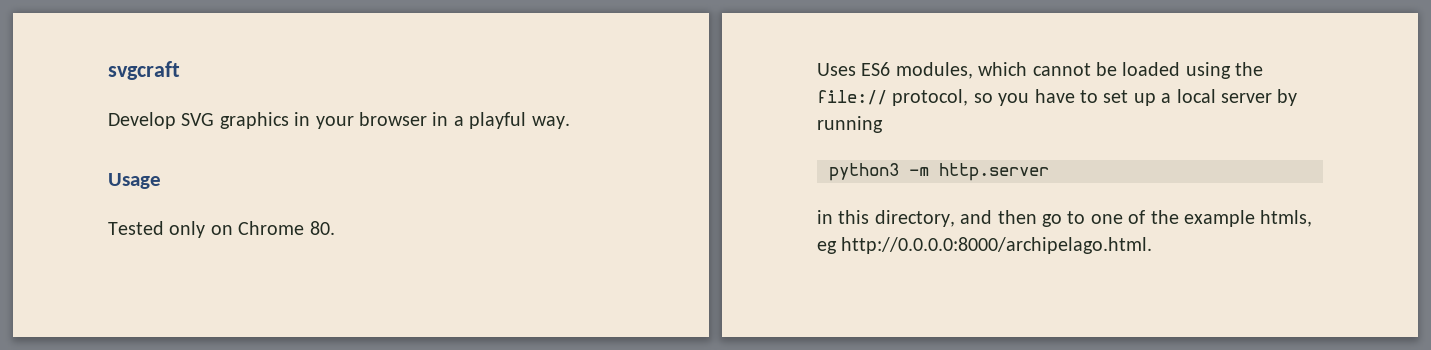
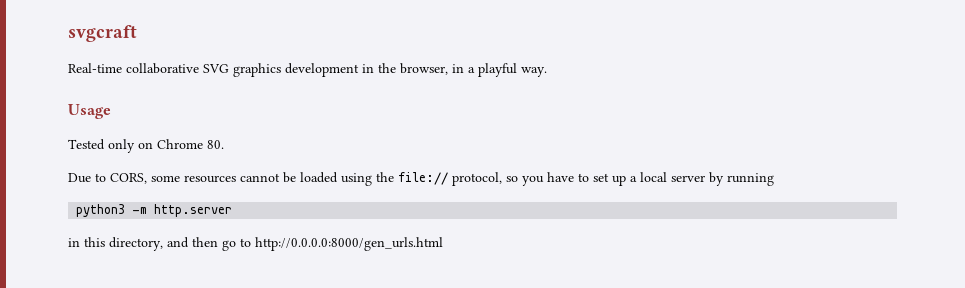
- Develop SVG graphics in your browser in a playful way.
+ Real-time collaborative SVG graphics development in the browser, in a playful way.
- Uses ES6 modules, which cannot be loaded using the file:// protocol, so you have to set up a local server by running
+ Due to CORS, some resources cannot be loaded using the file:// protocol, so you have to set up a local server by running
- in this directory, and then go to one of the example htmls, eg http://0.0.0.0:8000/archipelago.html.
+ in this directory, and then go to http://0.0.0.0:8000/gen_urls.html

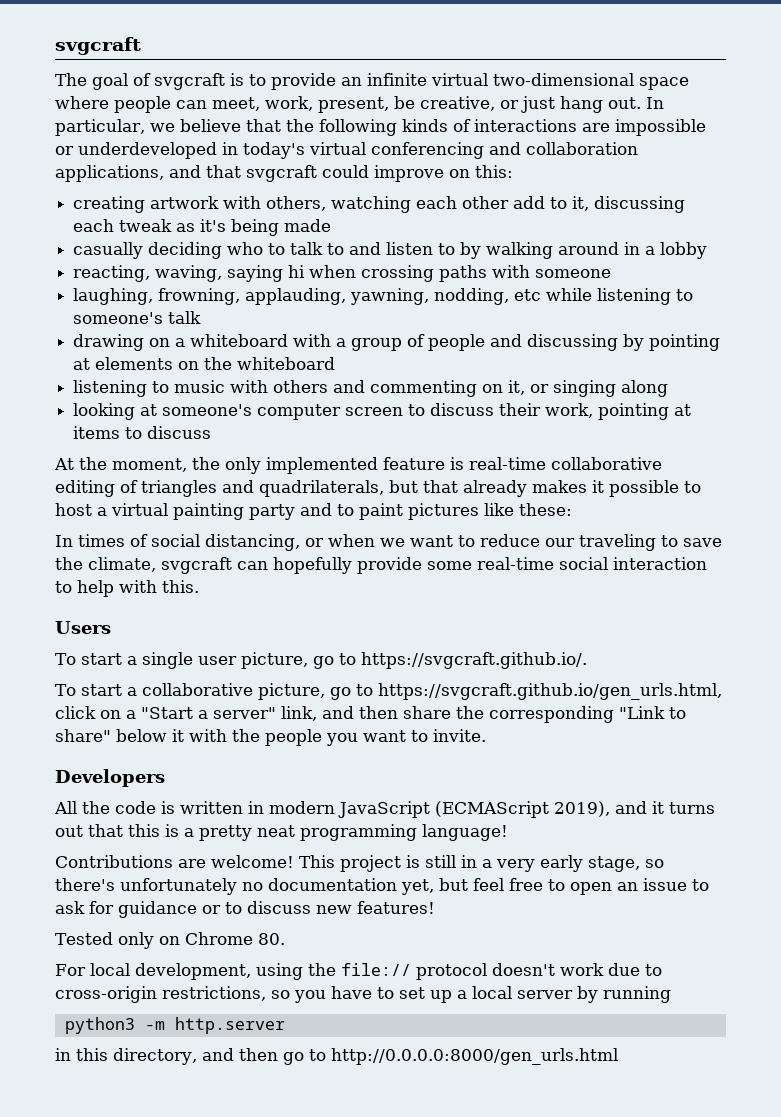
- Real-time collaborative SVG graphics development in the browser, in a playful way.
- Usage
+ The goal of svgcraft is to provide an infinite virtual two-dimensional space where people can meet, work, present, be creative, or just hang out. In particular, we believe that the following kinds of interactions are impossible or underdeveloped in today's virtual conferencing and collaboration applications, and that svgcraft could improve on this:
+ creating artwork with others, watching each other add to it, discussing each tweak as it's being made
+ casually deciding who to talk to and listen to by walking around in a lobby
+ reacting, waving, saying hi when crossing paths with someone
+ laughing, frowning, applauding, yawning, nodding, etc while listening to someone's talk
+ drawing on a whiteboard with a group of people and discussing by pointing at elements on the whiteboard
+ listening to music with others and commenting on it, or singing along
+ looking at someone's computer screen to discuss their work, pointing at items to discuss
+ At the moment, the only implemented feature is real-time collaborative editing of triangles and quadrilaterals, but that already makes it possible to host a virtual painting party and to paint pictures like these:
+ In times of social distancing, or when we want to reduce our traveling to save the climate, svgcraft can hopefully provide some real-time social interaction to help with this.
+ Users
+ To start a single user picture, go to https://svgcraft.github.io/.
+ To start a collaborative picture, go to https://svgcraft.github.io/gen_urls.html, click on a "Start a server" link, and then share the corresponding "Link to share" below it with the people you want to invite.
+ Developers
+ All the code is written in modern JavaScript (ECMAScript 2019), and it turns out that this is a pretty neat programming language!
+ Contributions are welcome! This project is still in a very early stage, so there's unfortunately no documentation yet, but feel free to open an issue to ask for guidance or to discuss new features!
- Due to CORS, some resources cannot be loaded using the file:// protocol, so you have to set up a local server by running
+ For local development, using the file:// protocol doesn't work due to cross-origin restrictions, so you have to set up a local server by running

